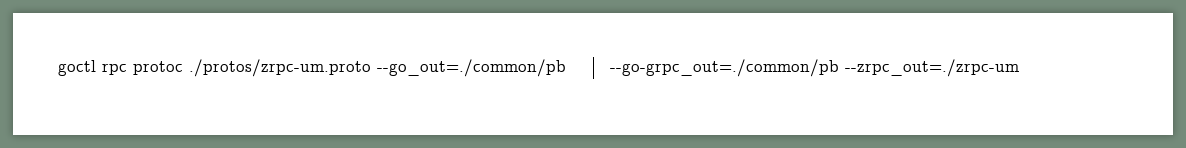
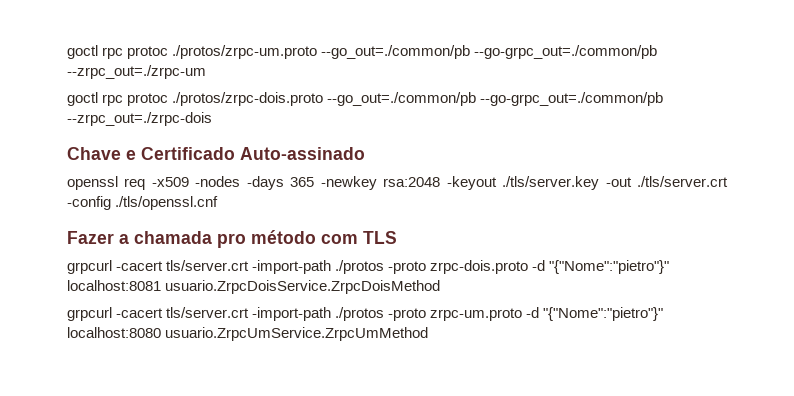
+ goctl rpc protoc ./protos/zrpc-dois.proto --go_out=./common/pb --go-grpc_out=./common/pb --zrpc_out=./zrpc-dois
+ Chave e Certificado Auto-assinado
+ openssl req -x509 -nodes -days 365 -newkey rsa:2048 -keyout ./tls/server.key -out ./tls/server.crt -config ./tls/openssl.cnf
+ Fazer a chamada pro método com TLS
+ grpcurl -cacert tls/server.crt -import-path ./protos -proto zrpc-dois.proto -d "{"Nome":"pietro"}" localhost:8081 usuario.ZrpcDoisService.ZrpcDoisMethod
+ grpcurl -cacert tls/server.crt -import-path ./protos -proto zrpc-um.proto -d "{"Nome":"pietro"}" localhost:8080 usuario.ZrpcUmService.ZrpcUmMethod

